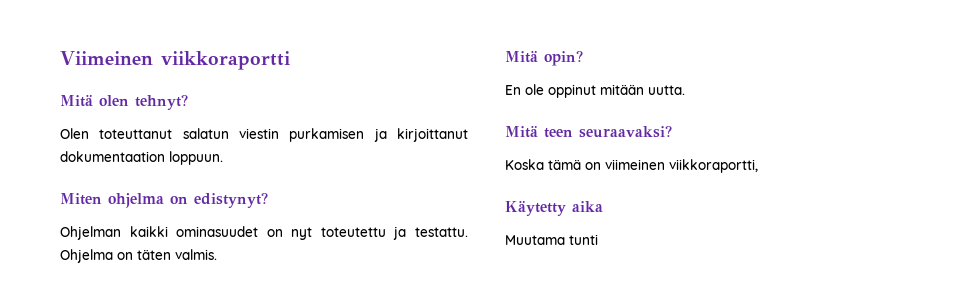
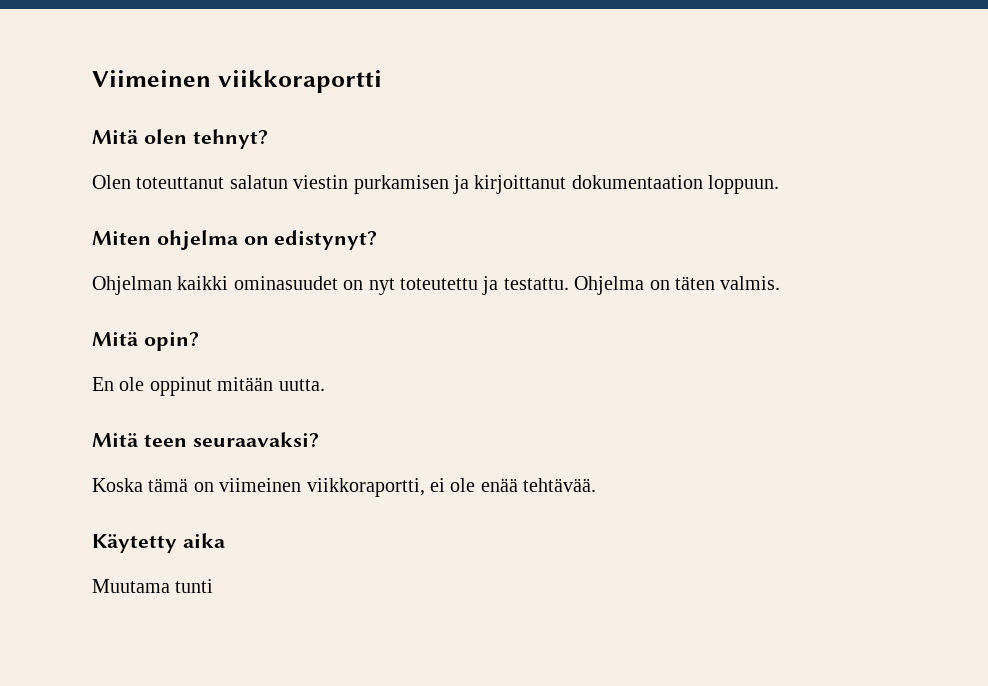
- Koska tämä on viimeinen viikkoraportti,
+ Koska tämä on viimeinen viikkoraportti, ei ole enää tehtävää.

